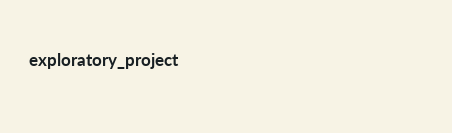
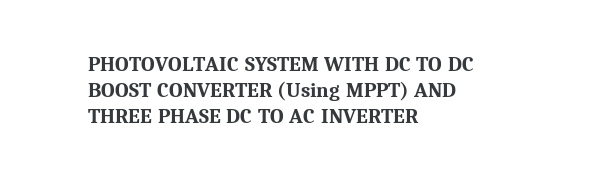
- exploratory_project
+ PHOTOVOLTAIC SYSTEM WITH DC TO DC BOOST CONVERTER (Using MPPT) AND THREE PHASE DC TO AC INVERTER

